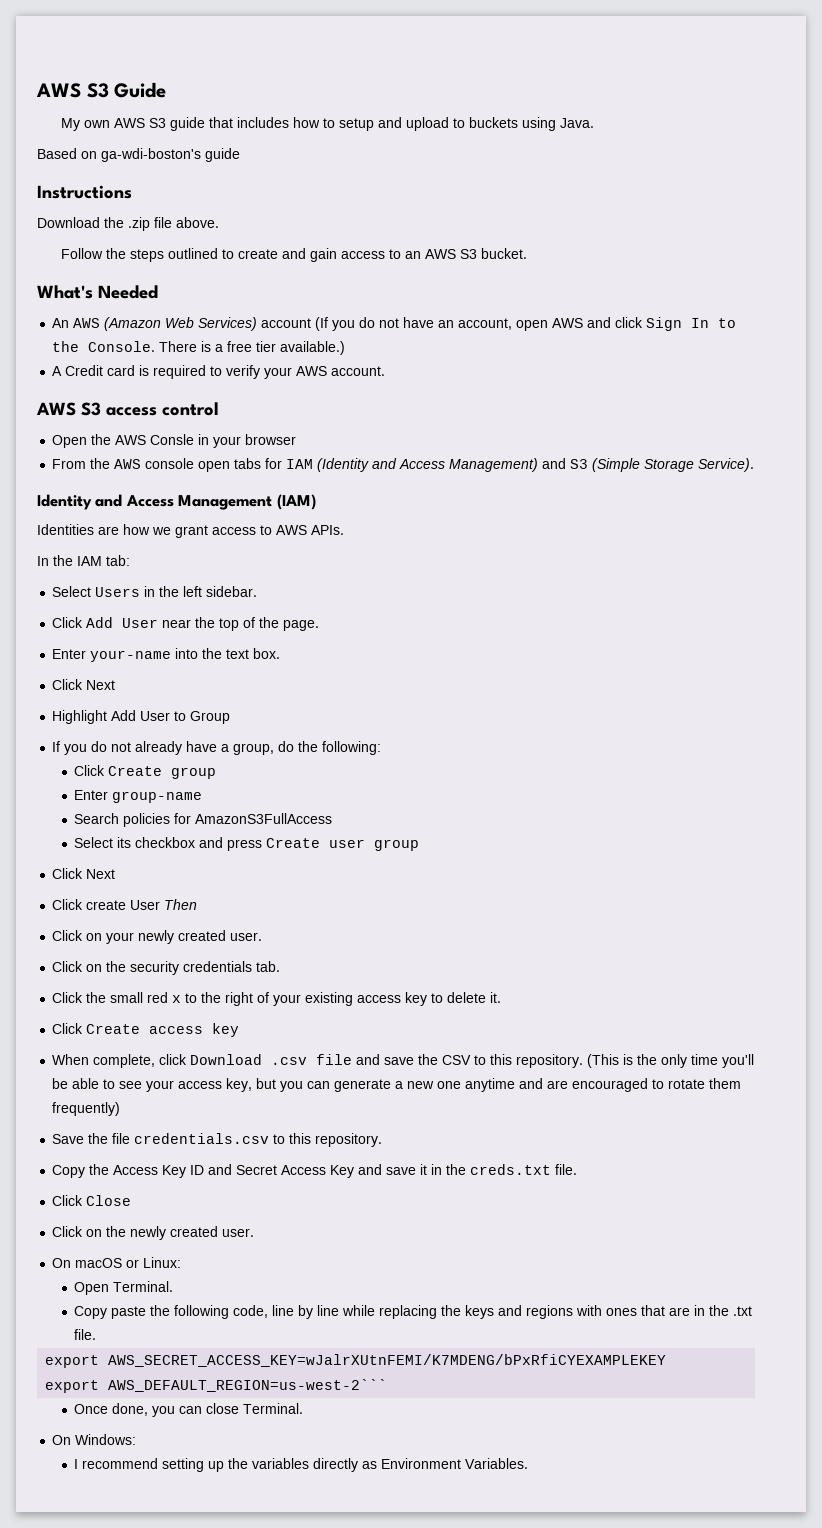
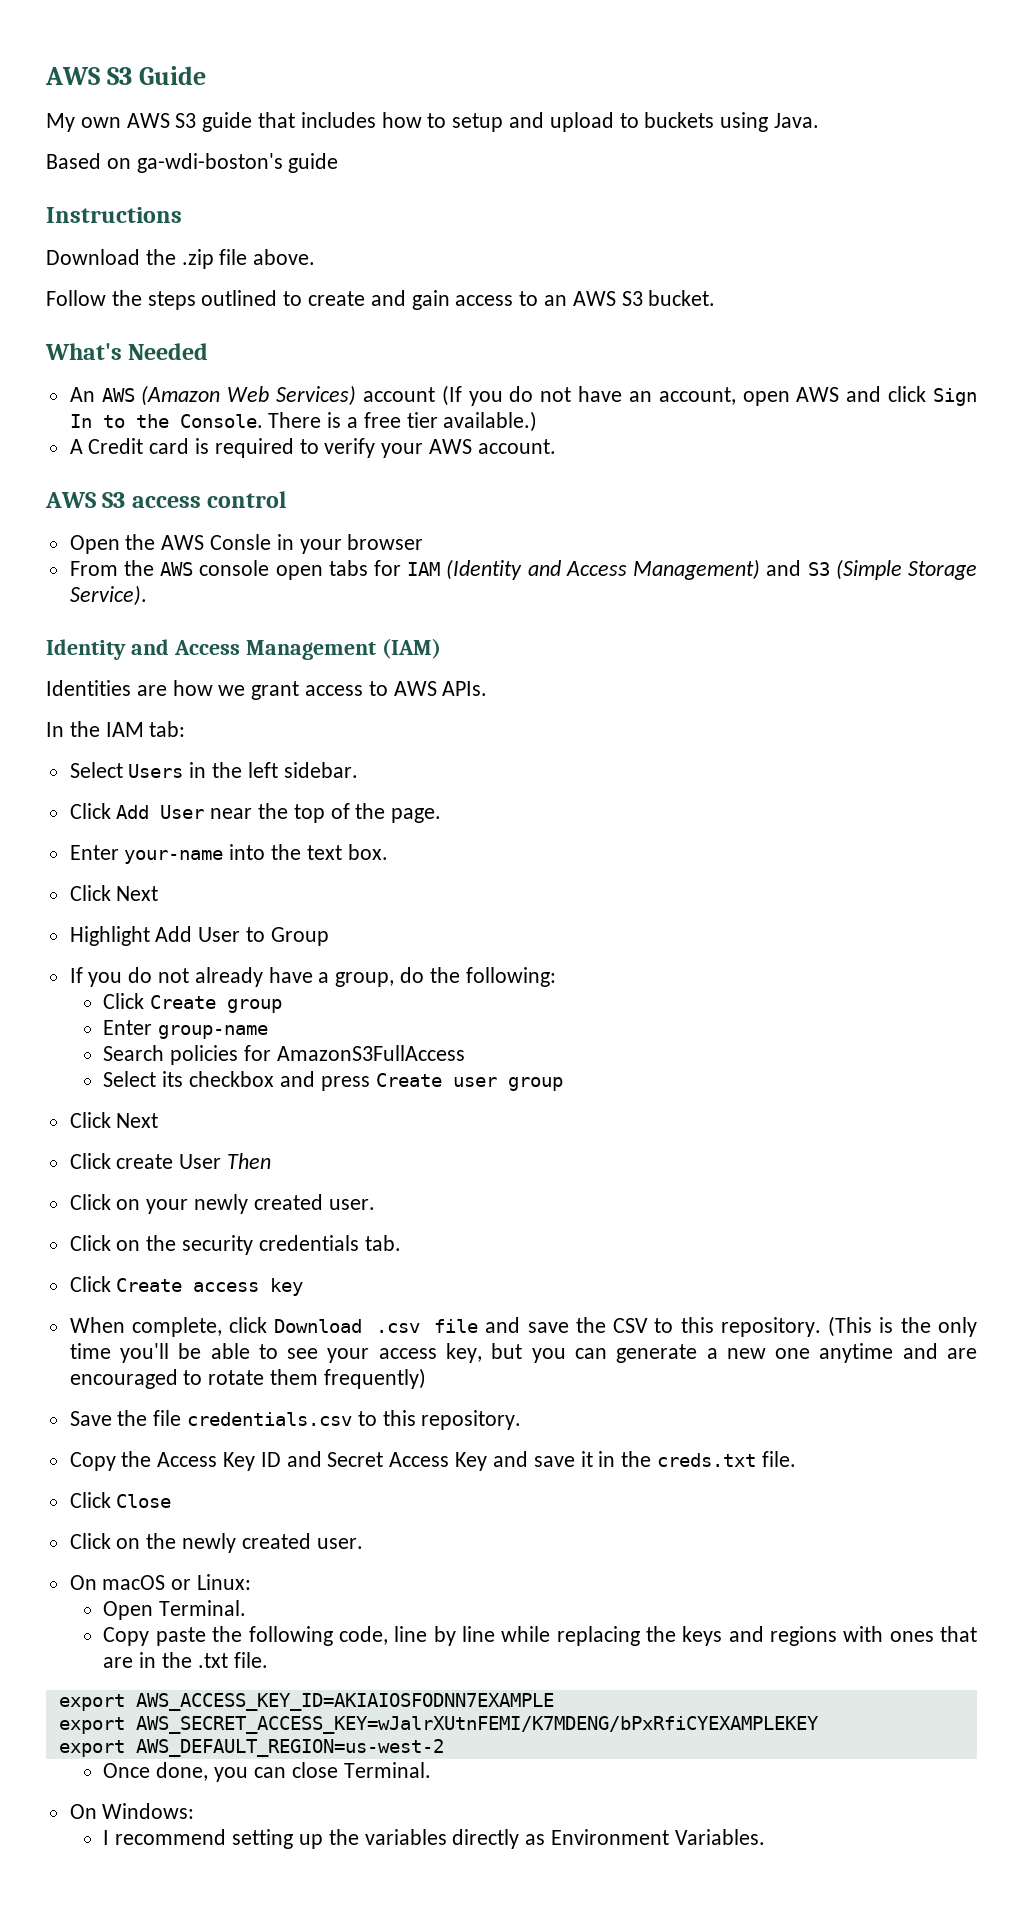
- Click the small red x to the right of your existing access key to delete it.
+ export AWS_ACCESS_KEY_ID=AKIAIOSFODNN7EXAMPLE
- export AWS_DEFAULT_REGION=us-west-2```
+ export AWS_DEFAULT_REGION=us-west-2

